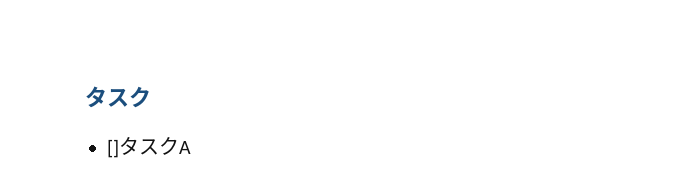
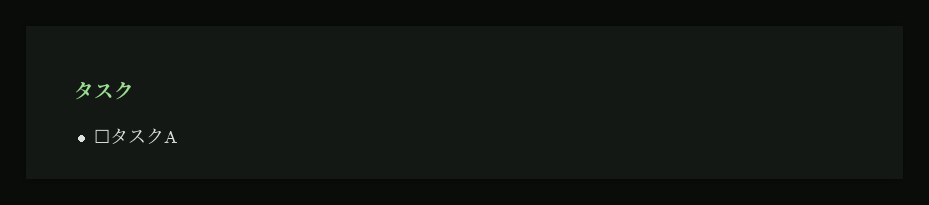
- []タスクA
+ ☐タスクA

